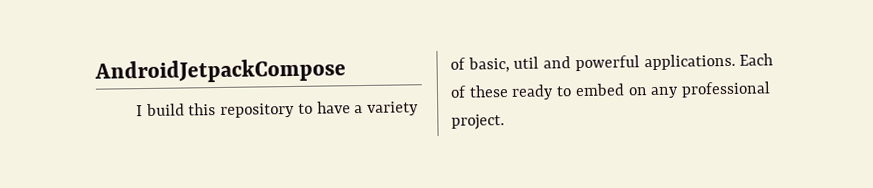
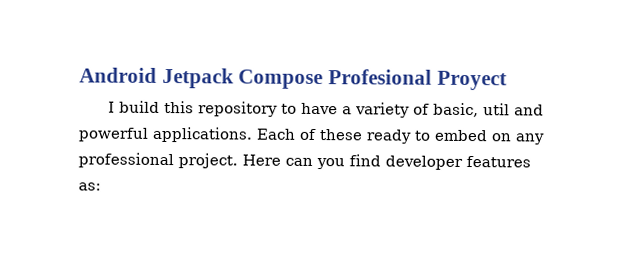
- AndroidJetpackCompose
+ Android Jetpack Compose Profesional Proyect
+ Here can you find developer features as:

